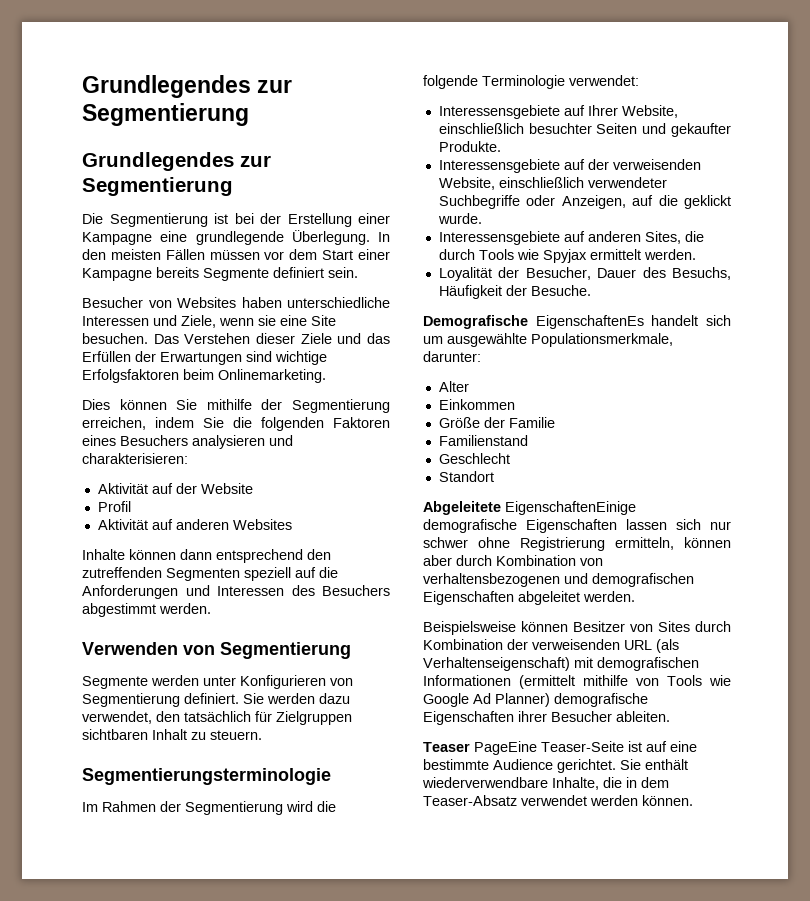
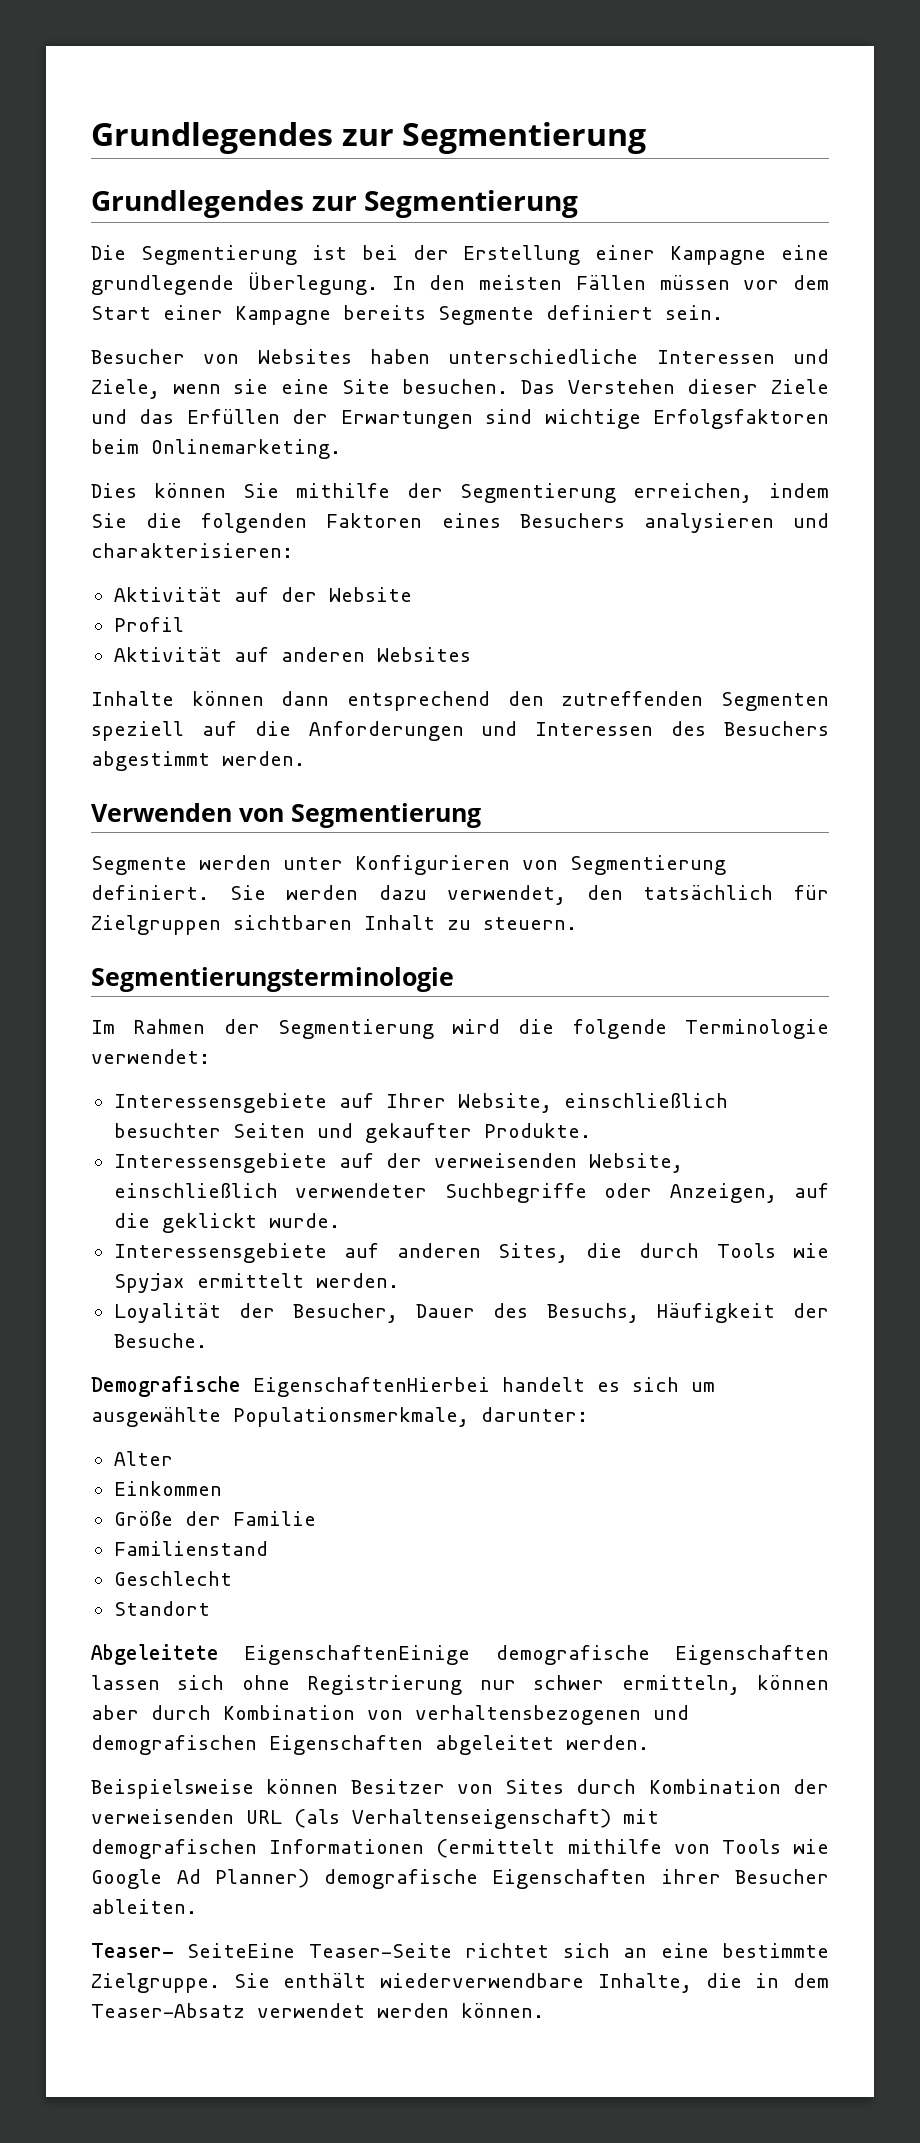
- Demografische EigenschaftenEs handelt sich um ausgewählte Populationsmerkmale, darunter:
+ Demografische EigenschaftenHierbei handelt es sich um ausgewählte Populationsmerkmale, darunter:
- Abgeleitete EigenschaftenEinige demografische Eigenschaften lassen sich nur schwer ohne Registrierung ermitteln, können aber durch Kombination von verhaltensbezogenen und demografischen Eigenschaften abgeleitet werden.
+ Abgeleitete EigenschaftenEinige demografische Eigenschaften lassen sich ohne Registrierung nur schwer ermitteln, können aber durch Kombination von verhaltensbezogenen und demografischen Eigenschaften abgeleitet werden.
- Teaser PageEine Teaser-Seite ist auf eine bestimmte Audience gerichtet.
+ Teaser- SeiteEine Teaser-Seite richtet sich an eine bestimmte Zielgruppe.

